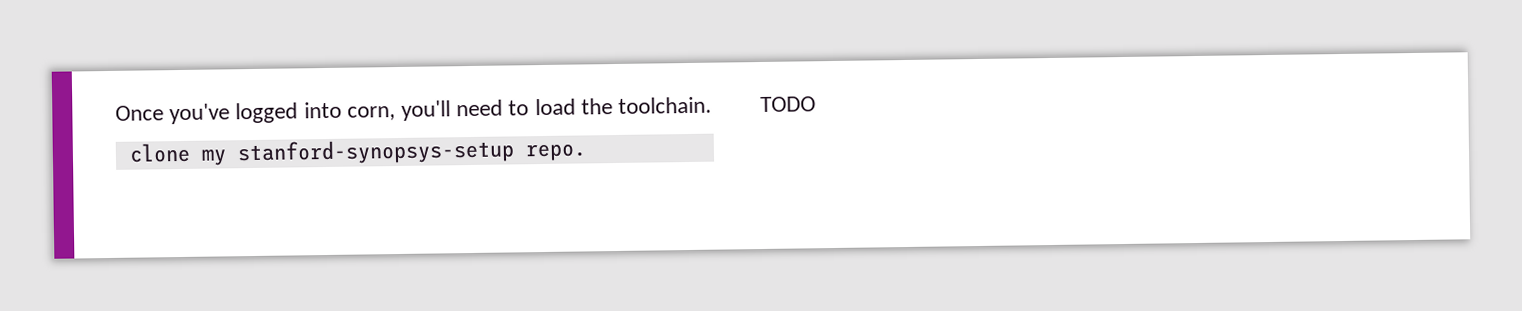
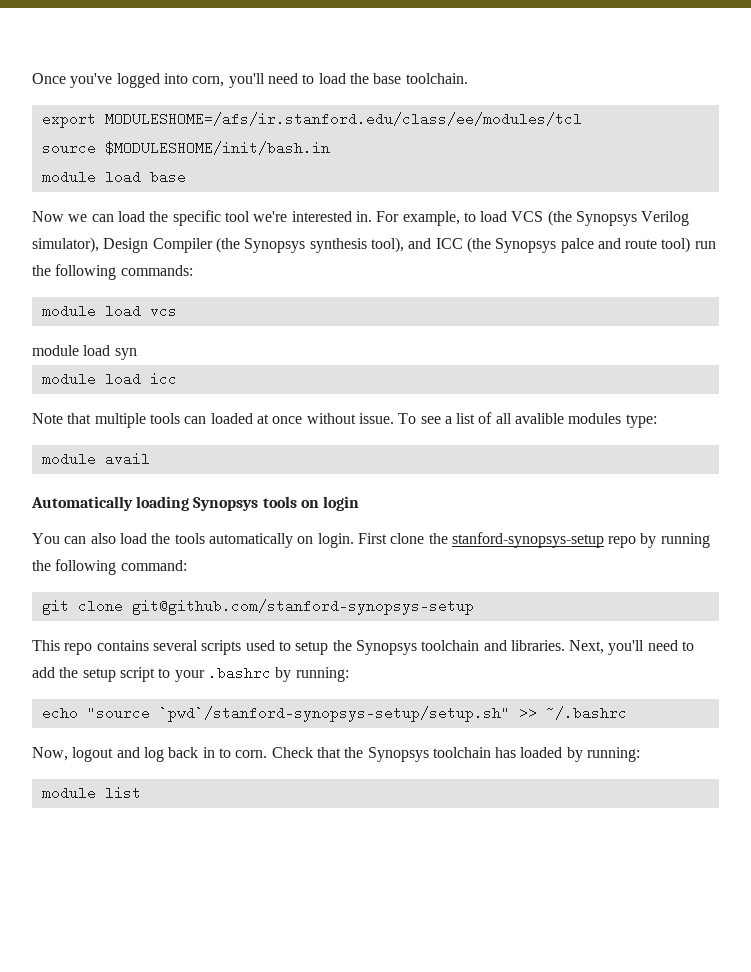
- Once you've logged into corn, you'll need to load the toolchain.
+ Once you've logged into corn, you'll need to load the base toolchain.
- clone my stanford-synopsys-setup repo.
- TODO
+ export MODULESHOME=/afs/ir.stanford.edu/class/ee/modules/tcl
+ source $MODULESHOME/init/bash.in
+ module load base
+ Now we can load the specific tool we're interested in. For example, to load VCS (the Synopsys Verilog simulator), Design Compiler (the Synopsys synthesis tool), and ICC (the Synopsys palce and route tool) run the following commands:
+ module load vcs
+ module load syn
+ module load icc
+ Note that multiple tools can loaded at once without issue. To see a list of all avalible modules type:
+ module avail
+ Automatically loading Synopsys tools on login
+ You can also load the tools automatically on login. First clone the stanford-synopsys-setup repo by running the following command:
+ git clone git@github.com/stanford-synopsys-setup
+ This repo contains several scripts used to setup the Synopsys toolchain and libraries. Next, you'll need to add the setup script to your .bashrc by running:
+ echo "source `pwd`/stanford-synopsys-setup/setup.sh" >> ~/.bashrc
+ Now, logout and log back in to corn. Check that the Synopsys toolchain has loaded by running:
+ module list

